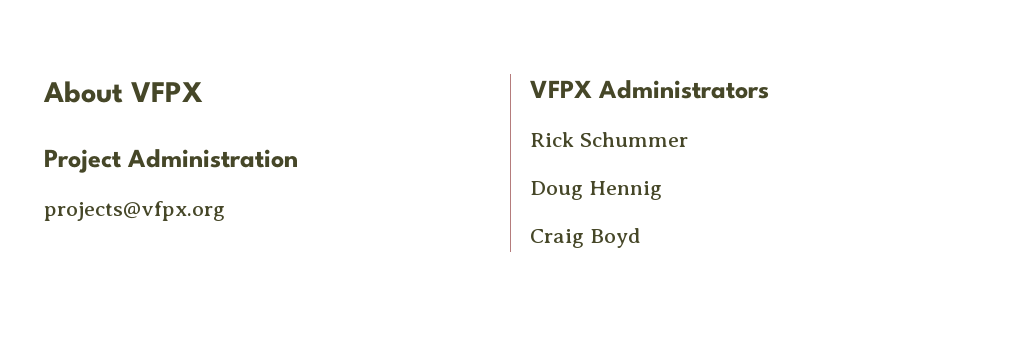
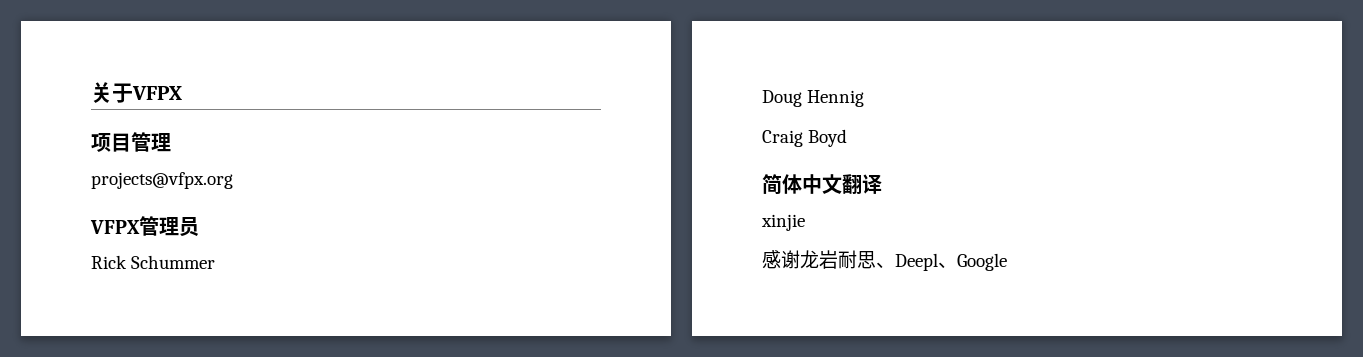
- About VFPX
+ 关于VFPX
- Project Administration
+ 项目管理
- VFPX Administrators
+ VFPX管理员
+ 简体中文翻译
+ xinjie
+ 感谢龙岩耐思、Deepl、Google

